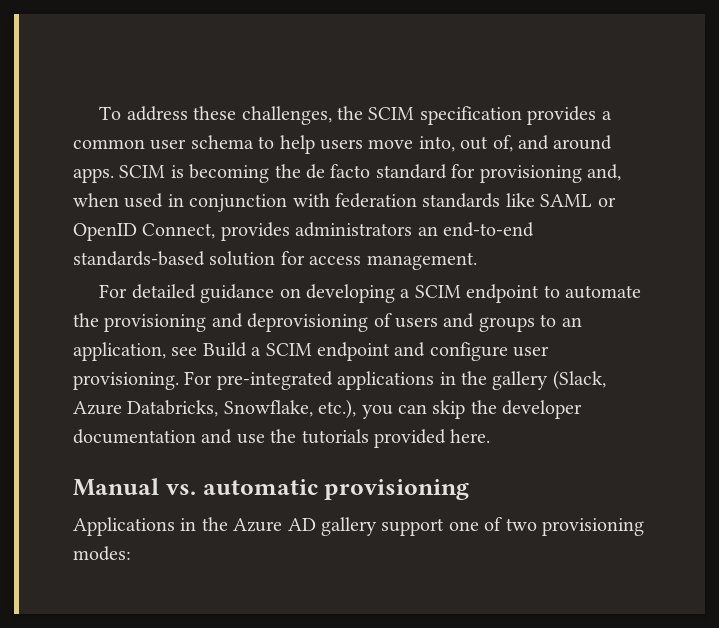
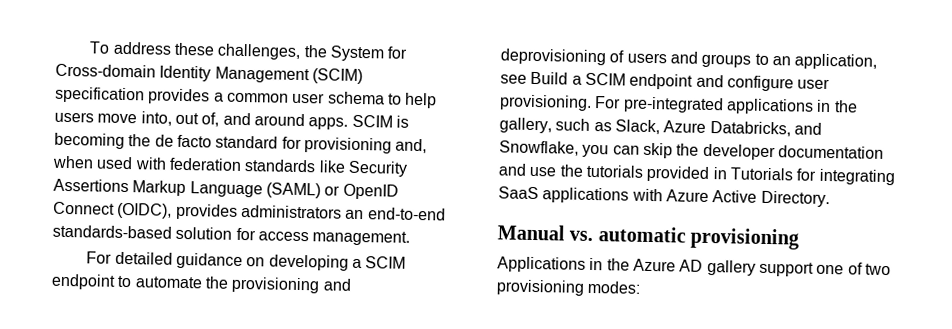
- To address these challenges, the SCIM specification provides a common user schema to help users move into, out of, and around apps.
+ To address these challenges, the System for Cross-domain Identity Management (SCIM) specification provides a common user schema to help users move into, out of, and around apps.
- SCIM is becoming the de facto standard for provisioning and, when used in conjunction with federation standards like SAML or OpenID Connect, provides administrators an end-to-end standards-based solution for access management.
+ SCIM is becoming the de facto standard for provisioning and, when used with federation standards like Security Assertions Markup Language (SAML) or OpenID Connect (OIDC), provides administrators an end-to-end standards-based solution for access management.
- For pre-integrated applications in the gallery (Slack, Azure Databricks, Snowflake, etc.), you can skip the developer documentation and use the tutorials provided here.
+ For pre-integrated applications in the gallery, such as Slack, Azure Databricks, and Snowflake, you can skip the developer documentation and use the tutorials provided in Tutorials for integrating SaaS applications with Azure Active Directory.

